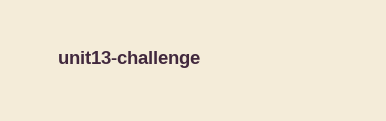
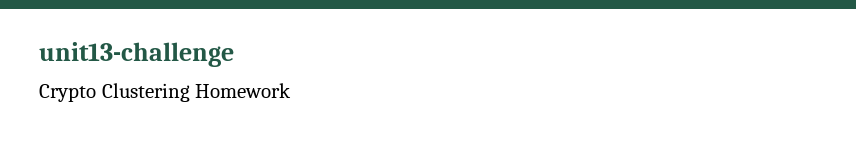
+ Crypto Clustering Homework

